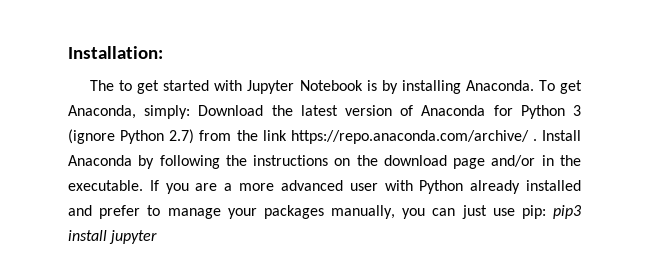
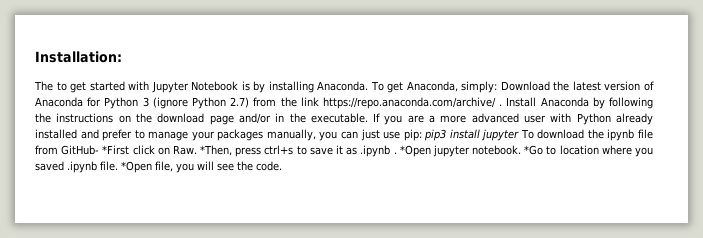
- If you are a more advanced user with Python already installed and prefer to manage your packages manually, you can just use pip: pip3 install jupyter
+ If you are a more advanced user with Python already installed and prefer to manage your packages manually, you can just use pip: pip3 install jupyter To download the ipynb file from GitHub- *First click on Raw. *Then, press ctrl+s to save it as .ipynb . *Open jupyter notebook. *Go to location where you saved .ipynb file. *Open file, you will see the code.

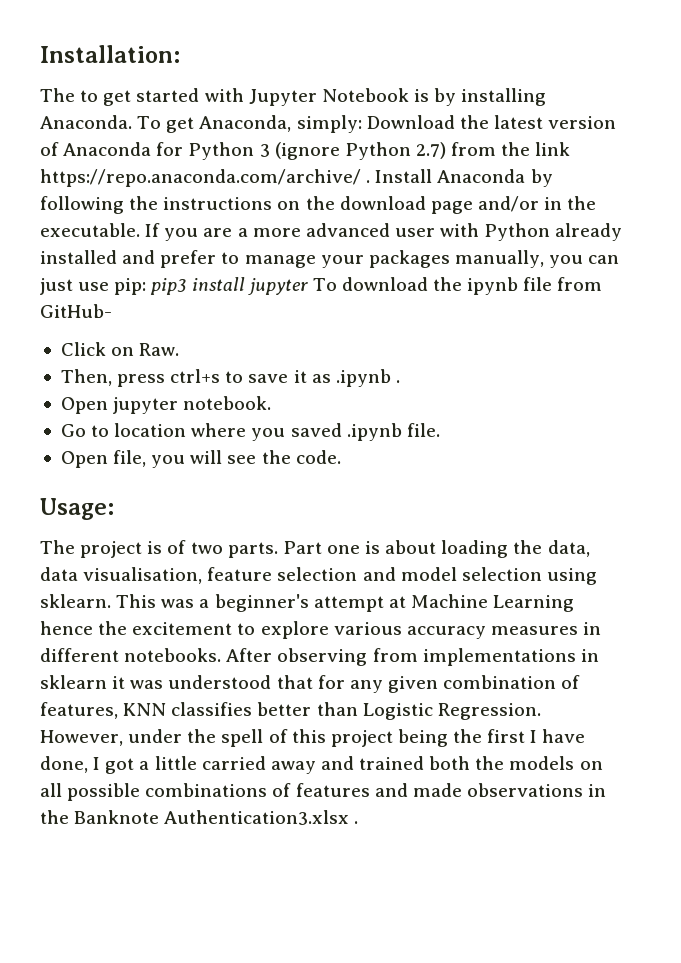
- If you are a more advanced user with Python already installed and prefer to manage your packages manually, you can just use pip: pip3 install jupyter To download the ipynb file from GitHub- *First click on Raw. *Then, press ctrl+s to save it as .ipynb . *Open jupyter notebook. *Go to location where you saved .ipynb file. *Open file, you will see the code.
+ If you are a more advanced user with Python already installed and prefer to manage your packages manually, you can just use pip: pip3 install jupyter To download the ipynb file from GitHub-
+ Click on Raw.
+ Then, press ctrl+s to save it as .ipynb .
+ Open jupyter notebook.
+ Go to location where you saved .ipynb file.
+ Open file, you will see the code.
+ Usage:
+ The project is of two parts. Part one is about loading the data, data visualisation, feature selection and model selection using sklearn. This was a beginner's attempt at Machine Learning hence the excitement to explore various accuracy measures in different notebooks. After observing from implementations in sklearn it was understood that for any given combination of features, KNN classifies better than Logistic Regression. However, under the spell of this project being the first I have done, I got a little carried away and trained both the models on all possible combinations of features and made observations in the Banknote Authentication3.xlsx .

